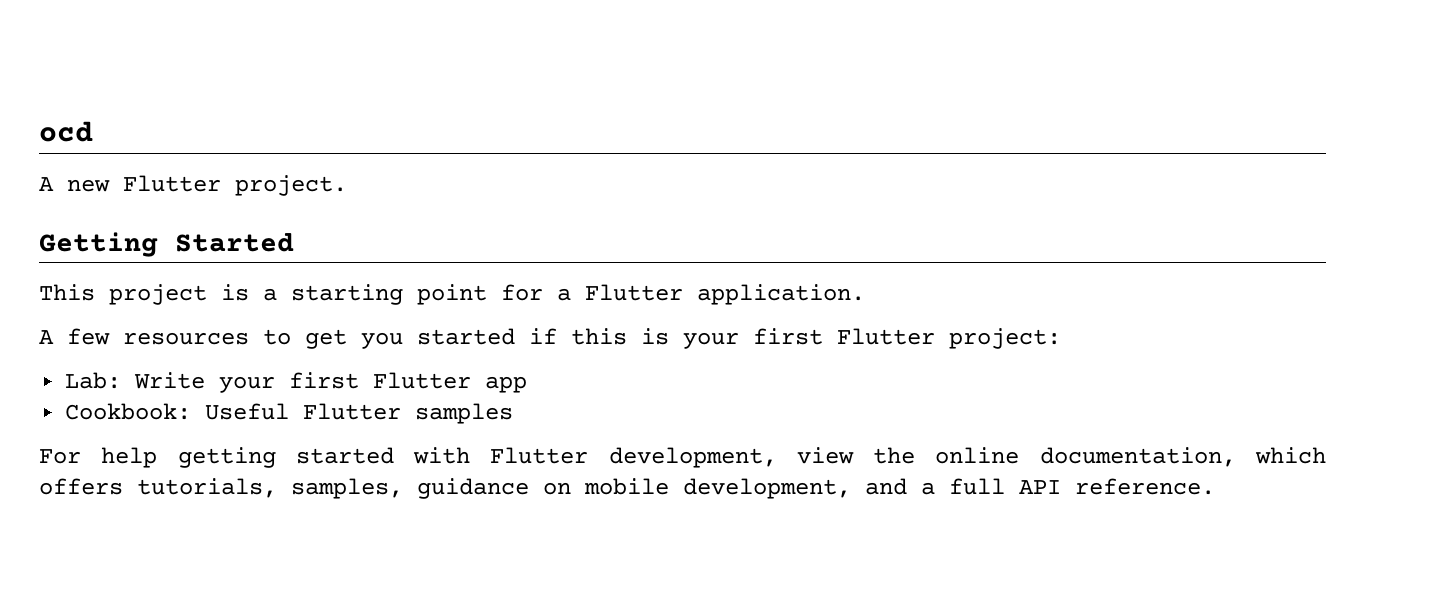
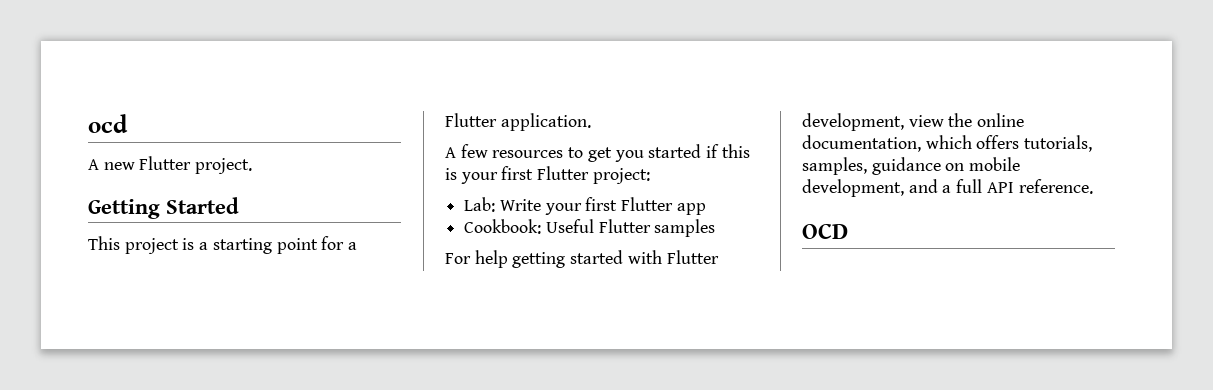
+ OCD

